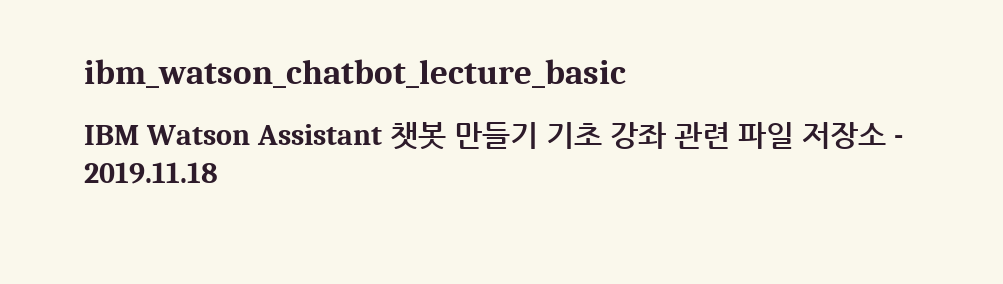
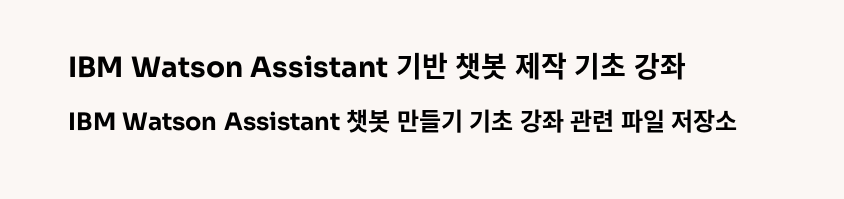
- ibm_watson_chatbot_lecture_basic
+ IBM Watson Assistant 기반 챗봇 제작 기초 강좌
- IBM Watson Assistant 챗봇 만들기 기초 강좌 관련 파일 저장소 - 2019.11.18
+ IBM Watson Assistant 챗봇 만들기 기초 강좌 관련 파일 저장소

